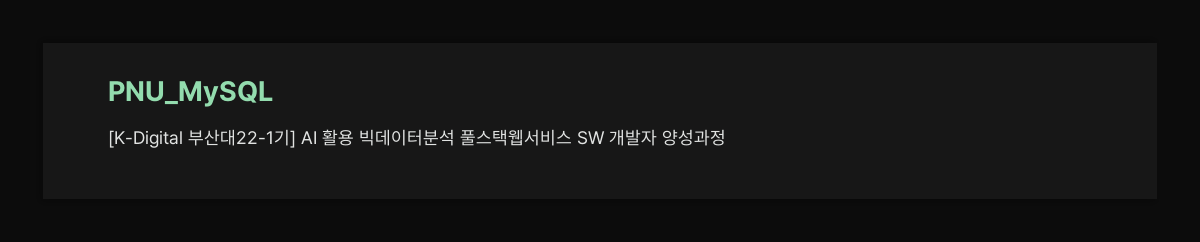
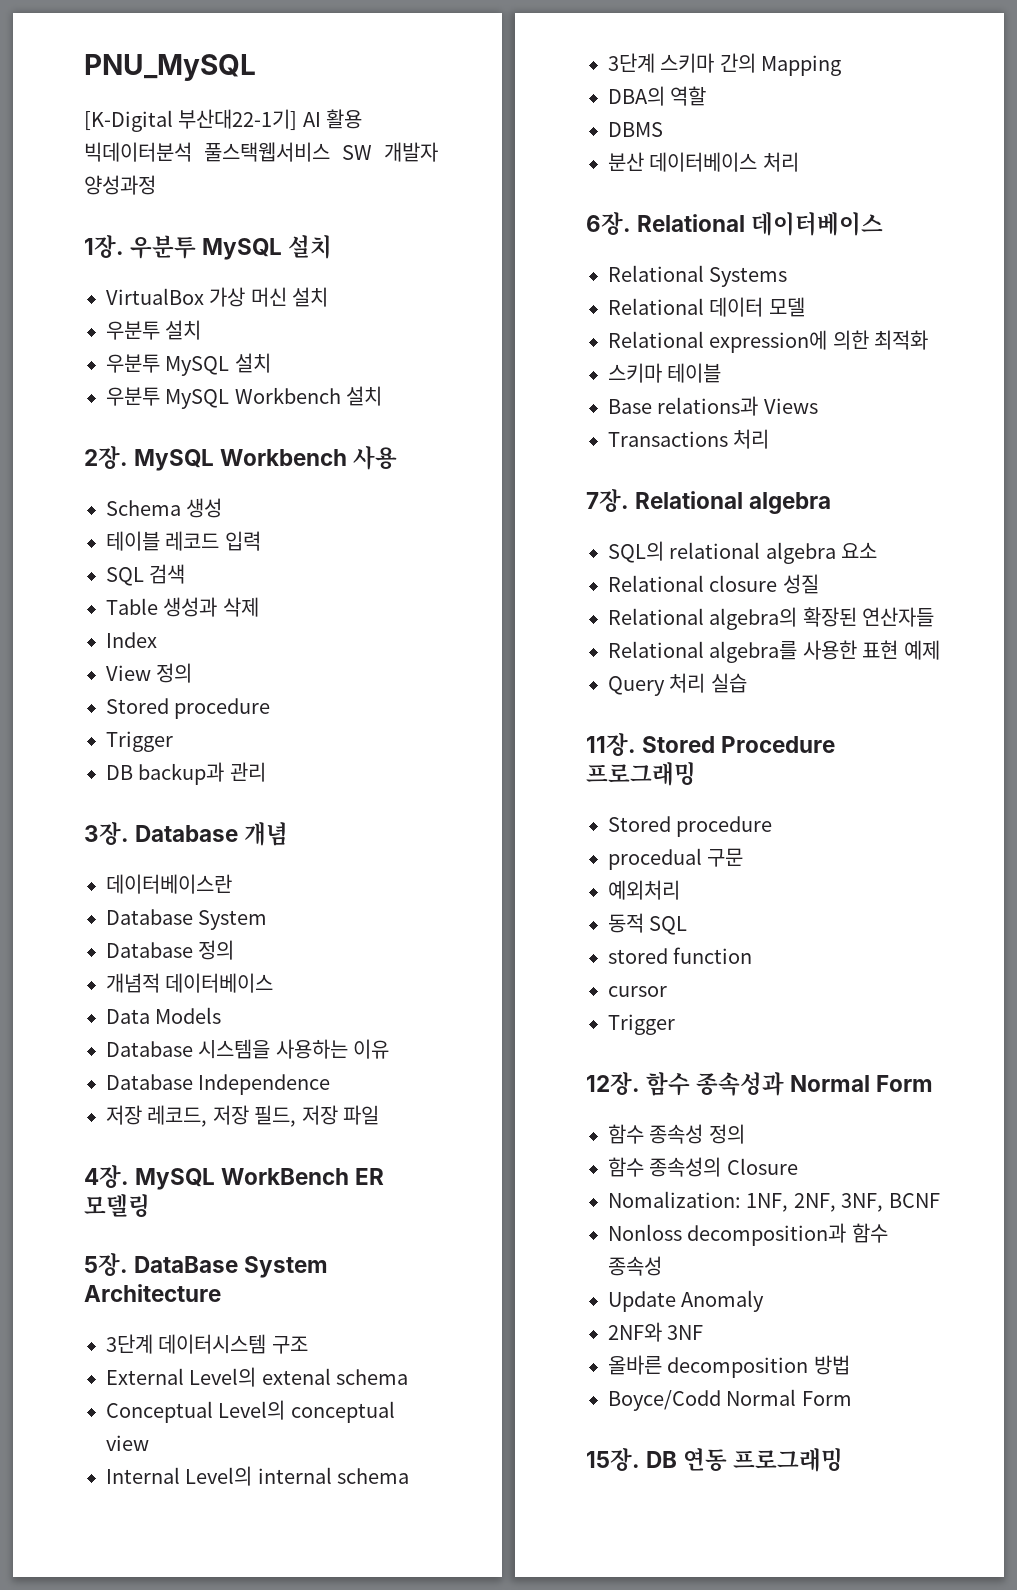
+ 1장. 우분투 MySQL 설치
+ VirtualBox 가상 머신 설치
+ 우분투 설치
+ 우분투 MySQL 설치
+ 우분투 MySQL Workbench 설치
+ 2장. MySQL Workbench 사용
+ Schema 생성
+ 테이블 레코드 입력
+ SQL 검색
+ Table 생성과 삭제
+ Index
+ View 정의
+ Stored procedure
+ Trigger
+ DB backup과 관리
+ 3장. Database 개념
+ 데이터베이스란
+ Database System
+ Database 정의
+ 개념적 데이터베이스
+ Data Models
+ Database 시스템을 사용하는 이유
+ Database Independence
+ 저장 레코드, 저장 필드, 저장 파일
+ 4장. MySQL WorkBench ER 모델링
+ 5장. DataBase System Architecture
+ 3단계 데이터시스템 구조
+ External Level의 extenal schema
+ Conceptual Level의 conceptual view
+ Internal Level의 internal schema
+ 3단계 스키마 간의 Mapping
+ DBA의 역할
+ DBMS
+ 분산 데이터베이스 처리
+ 6장. Relational 데이터베이스
+ Relational Systems
+ Relational 데이터 모델
+ Relational expression에 의한 최적화
+ 스키마 테이블
+ Base relations과 Views
+ Transactions 처리
+ 7장. Relational algebra
+ SQL의 relational algebra 요소
+ Relational closure 성질
+ Relational algebra의 확장된 연산자들
+ Relational algebra를 사용한 표현 예제
+ Query 처리 실습
+ 11장. Stored Procedure 프로그래밍
+ Stored procedure
+ procedual 구문
+ 예외처리
+ 동적 SQL
+ stored function
+ cursor
+ Trigger
+ 12장. 함수 종속성과 Normal Form
+ 함수 종속성 정의
+ 함수 종속성의 Closure
+ Nomalization: 1NF, 2NF, 3NF, BCNF
+ Nonloss decomposition과 함수 종속성
+ Update Anomaly
+ 2NF와 3NF
+ 올바른 decomposition 방법
+ Boyce/Codd Normal Form
+ 15장. DB 연동 프로그래밍

